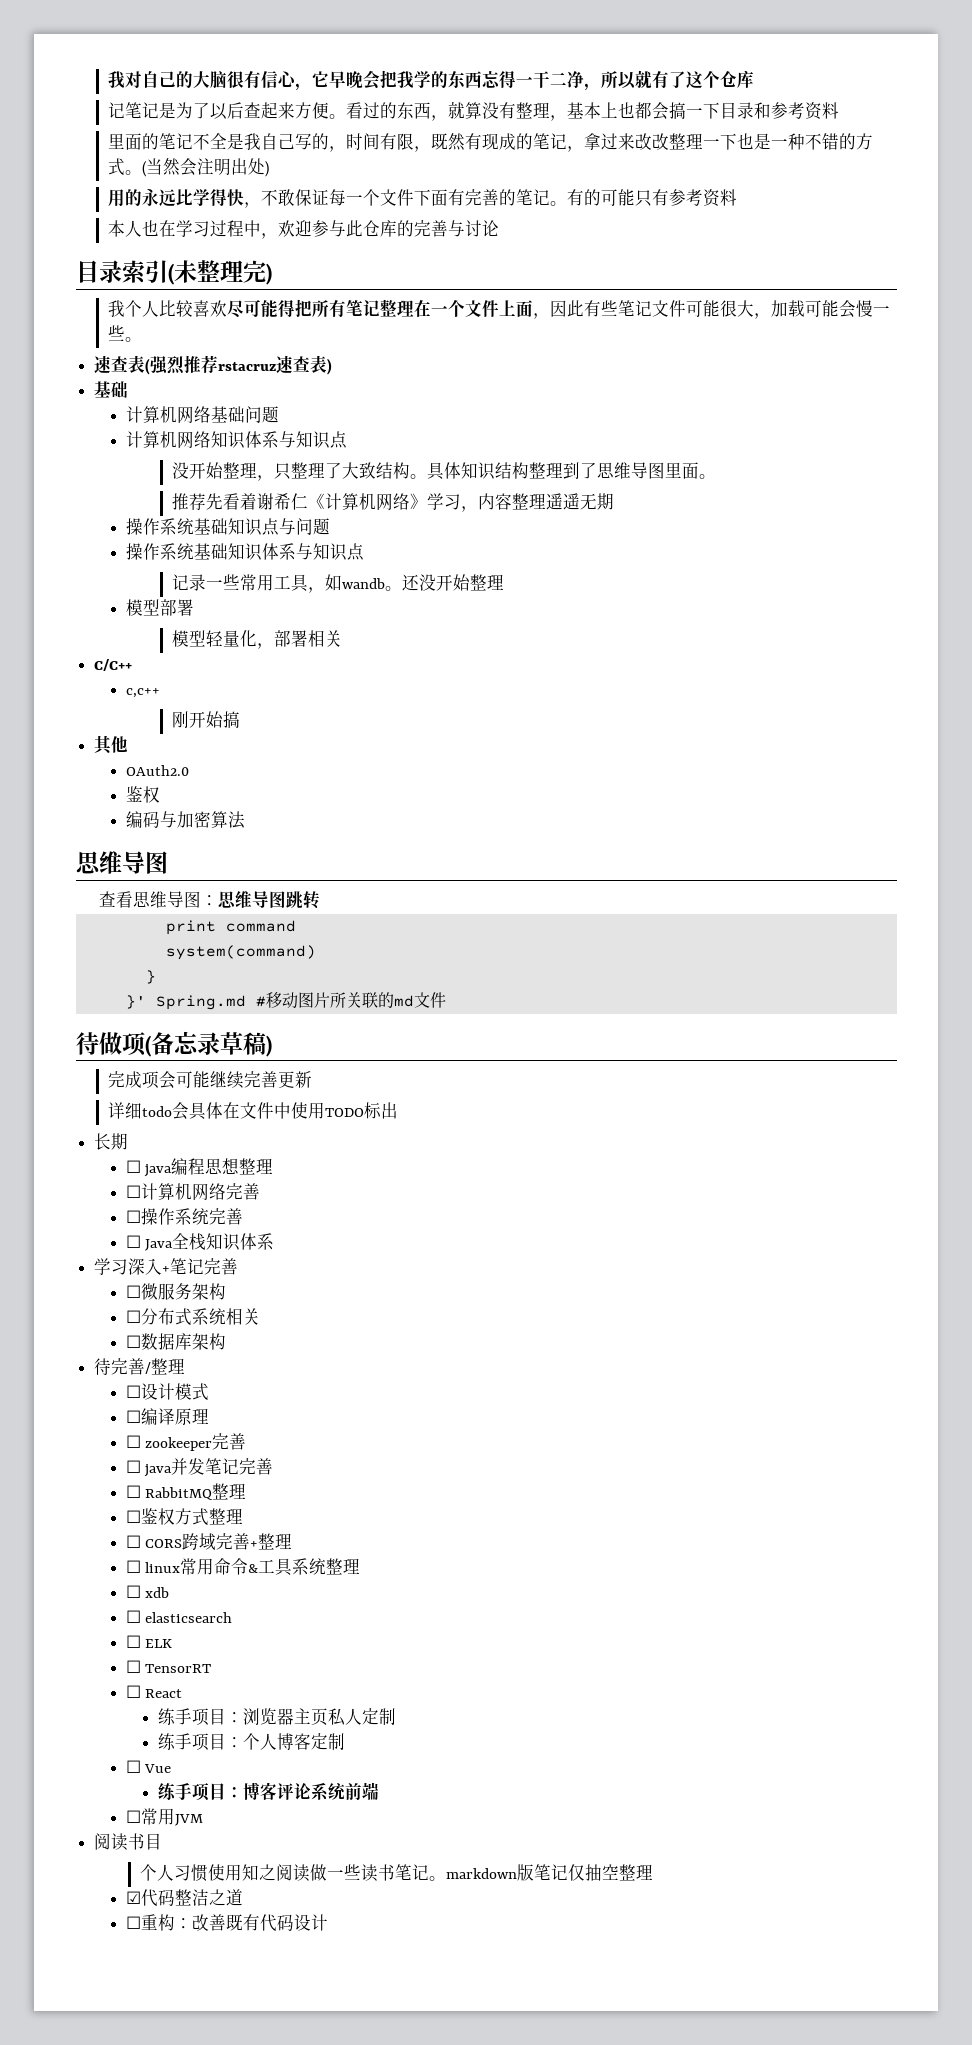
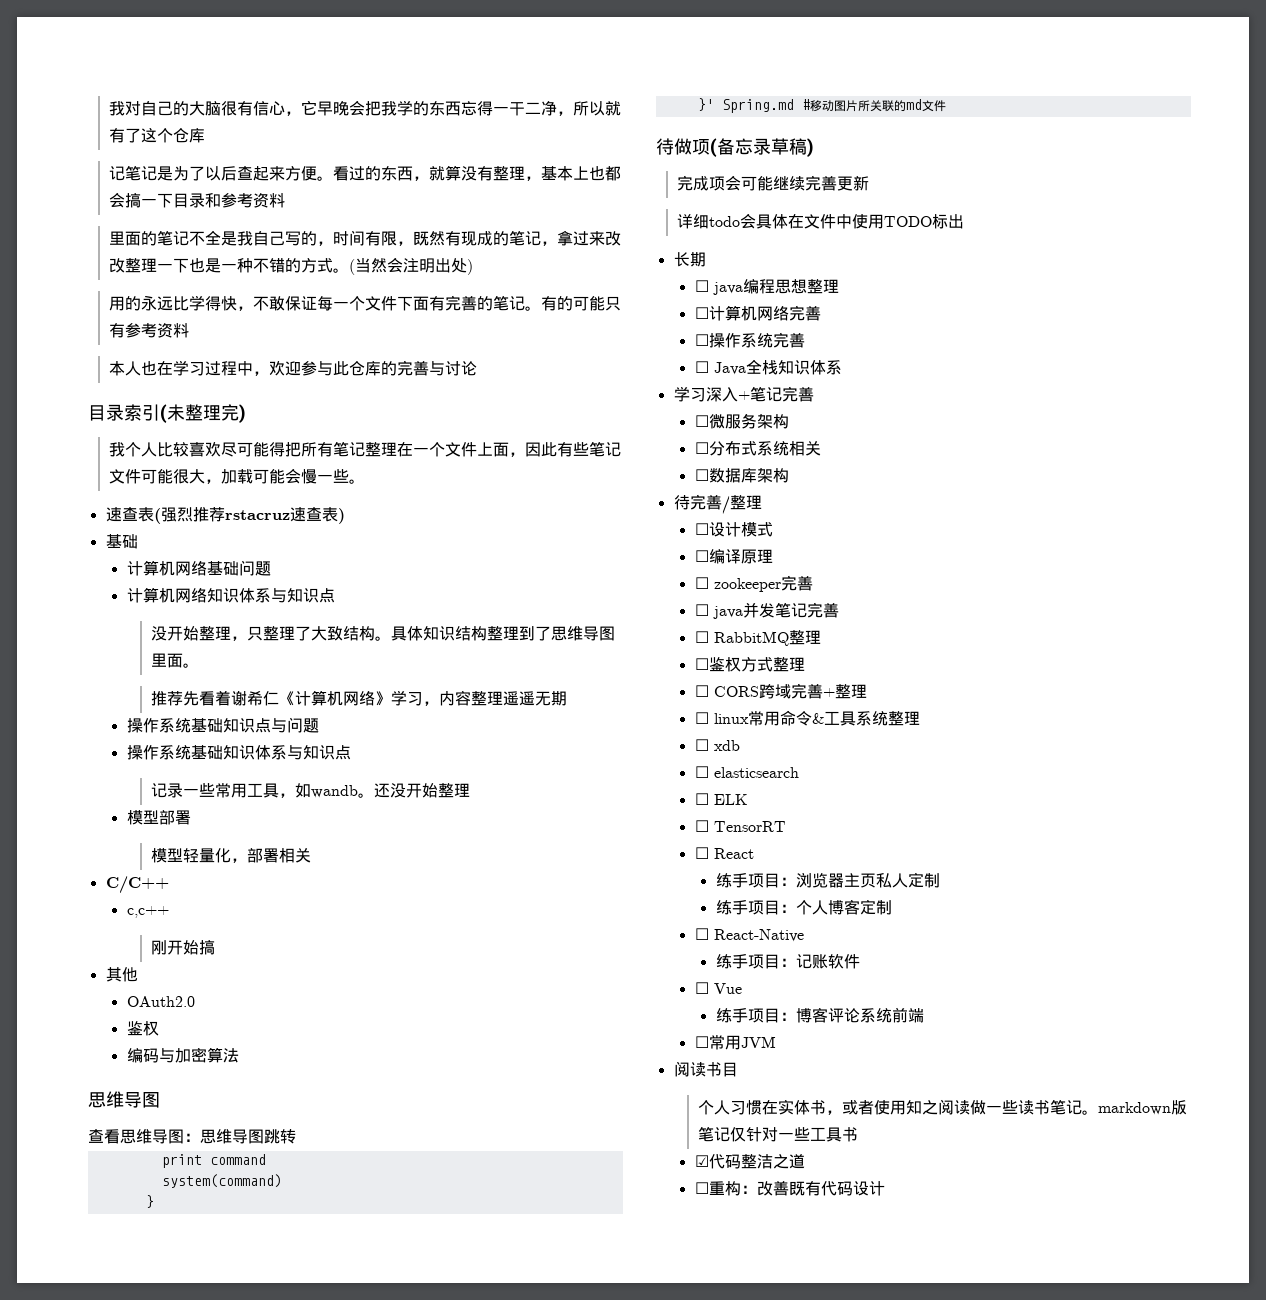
+ ☐ React-Native
+ 练手项目：记账软件
- 个人习惯使用知之阅读做一些读书笔记。markdown版笔记仅抽空整理
+ 个人习惯在实体书，或者使用知之阅读做一些读书笔记。markdown版笔记仅针对一些工具书

